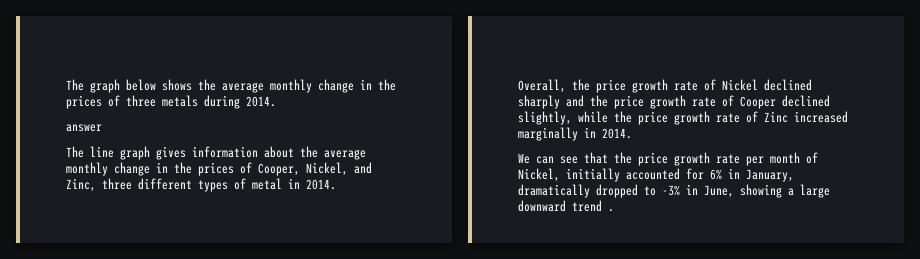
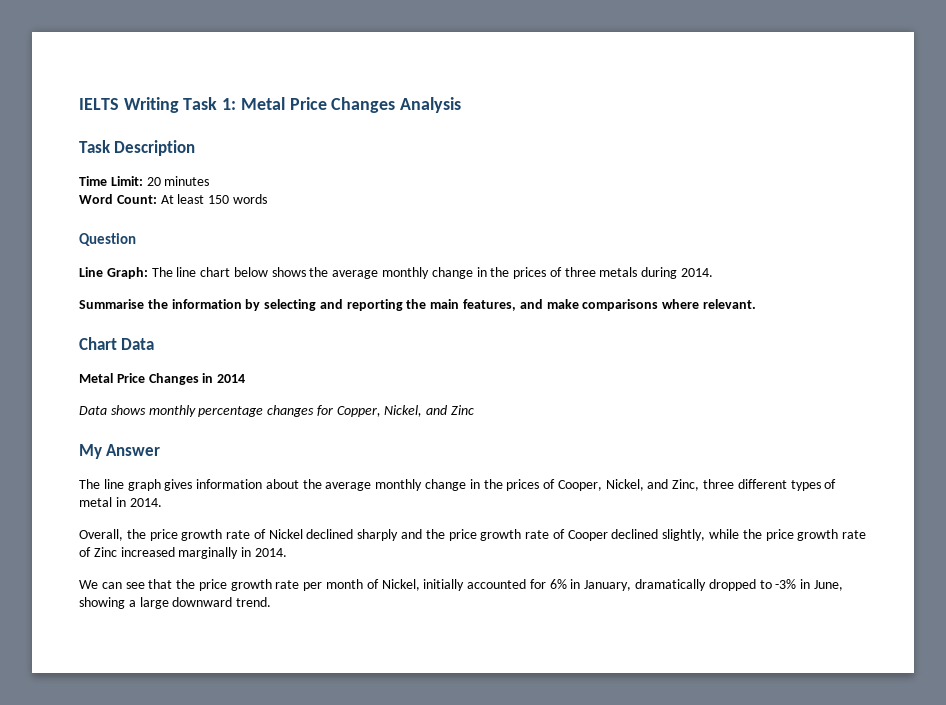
- The graph below shows the average monthly change in the prices of three metals during 2014.
+ IELTS Writing Task 1: Metal Price Changes Analysis
+ Task Description
+ Time Limit: 20 minutes
+ Word Count: At least 150 words
+ Question
+ Line Graph: The line chart below shows the average monthly change in the prices of three metals during 2014.
- answer
+ Summarise the information by selecting and reporting the main features, and make comparisons where relevant.
+ Chart Data
+ Metal Price Changes in 2014
+ Data shows monthly percentage changes for Copper, Nickel, and Zinc
+ My Answer
- We can see that the price growth rate per month of Nickel, initially accounted for 6% in January, dramatically dropped to -3% in June, showing a large downward trend .
+ We can see that the price growth rate per month of Nickel, initially accounted for 6% in January, dramatically dropped to -3% in June, showing a large downward trend.

